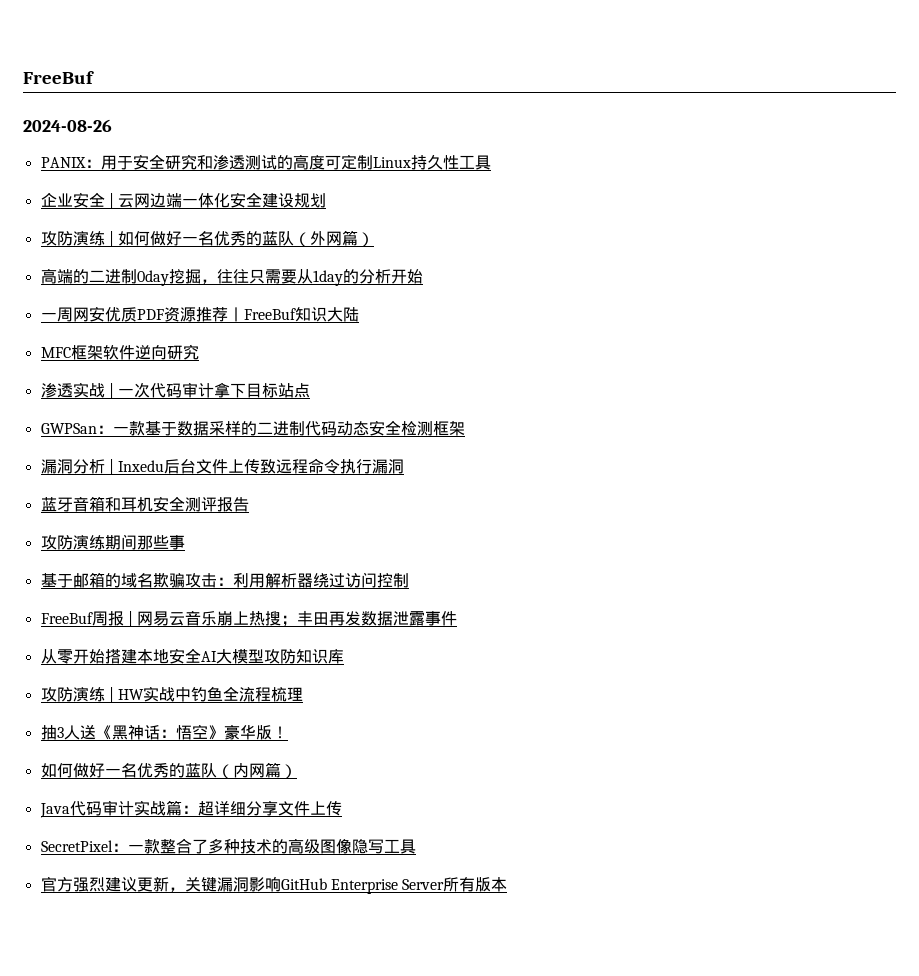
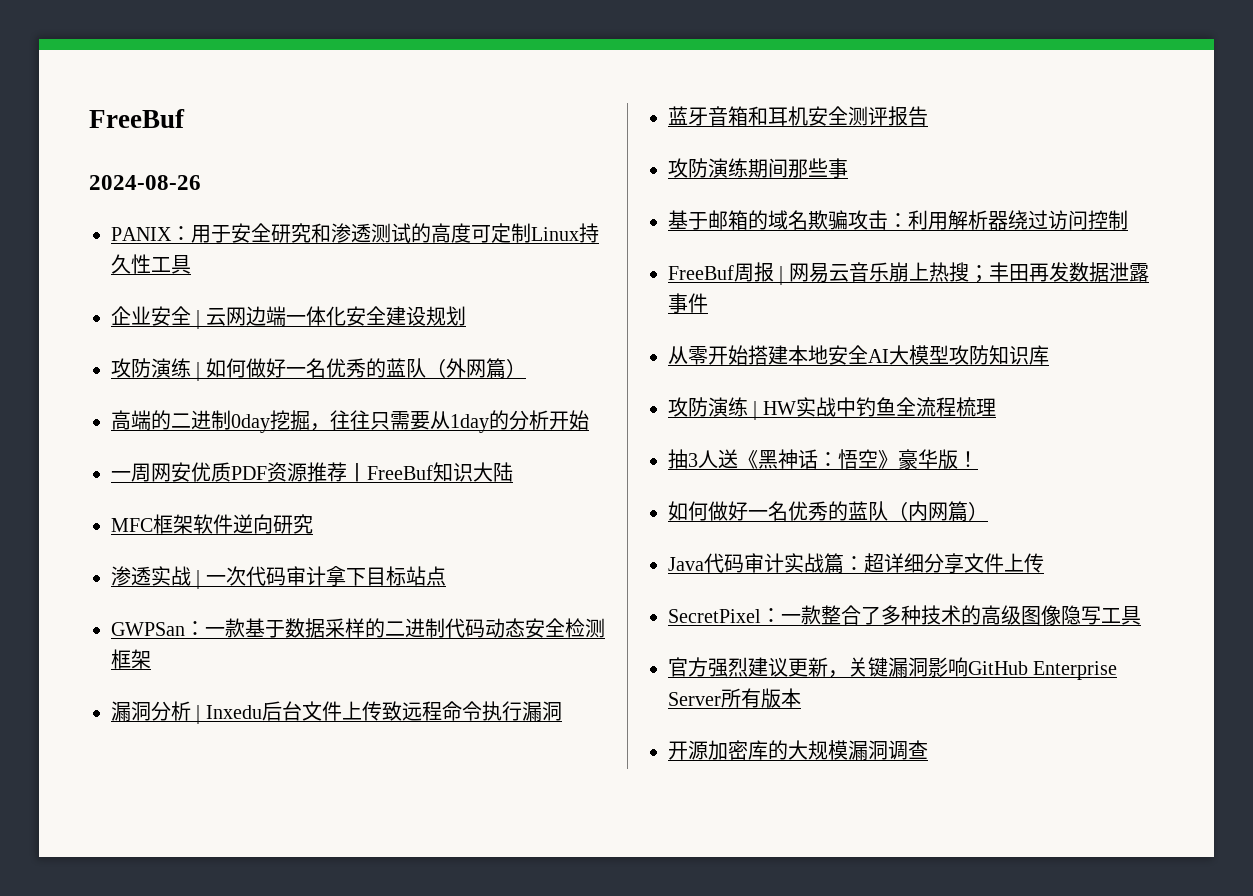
+ 开源加密库的大规模漏洞调查

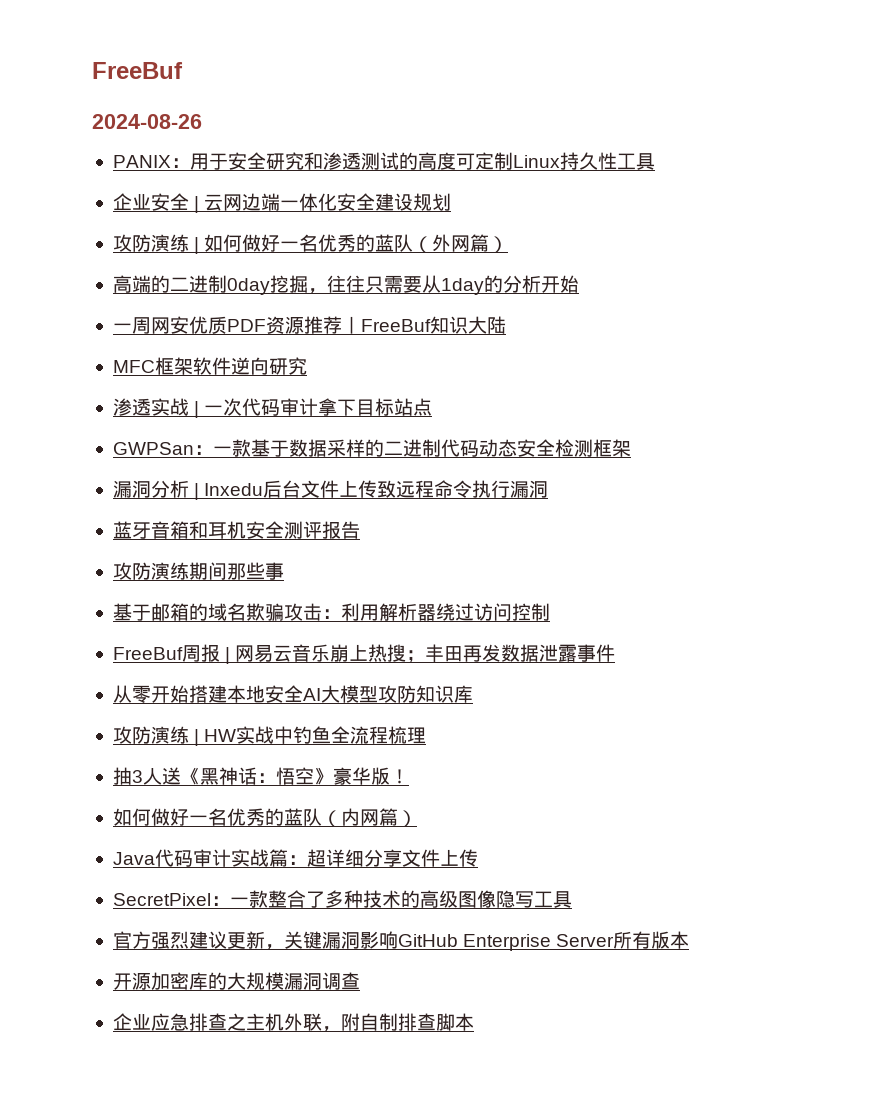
+ 企业应急排查之主机外联，附自制排查脚本

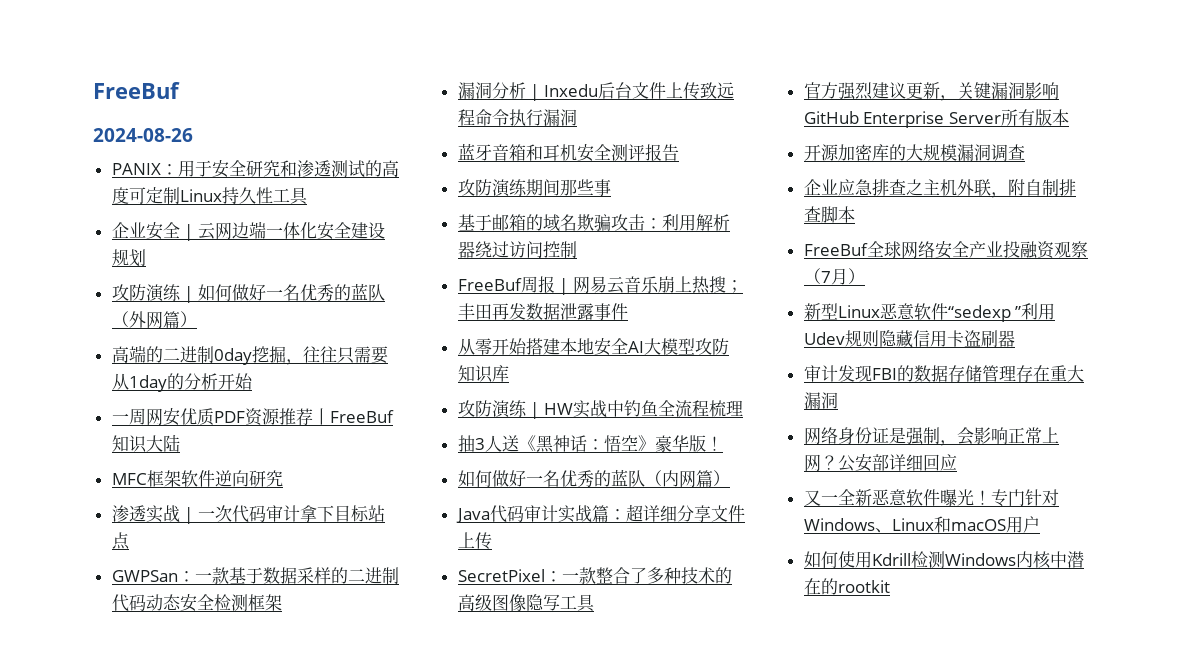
+ FreeBuf全球网络安全产业投融资观察（7月）
+ 新型Linux恶意软件“sedexp ”利用Udev规则隐藏信用卡盗刷器
+ 审计发现FBI的数据存储管理存在重大漏洞
+ 网络身份证是强制，会影响正常上网？公安部详细回应
+ 又一全新恶意软件曝光！专门针对Windows、Linux和macOS用户
+ 如何使用Kdrill检测Windows内核中潜在的rootkit

